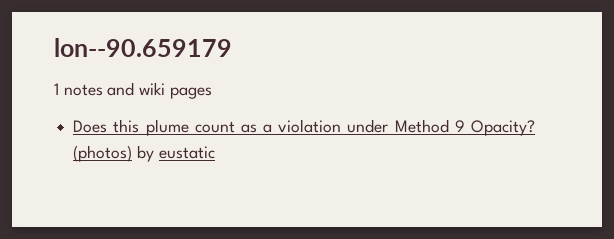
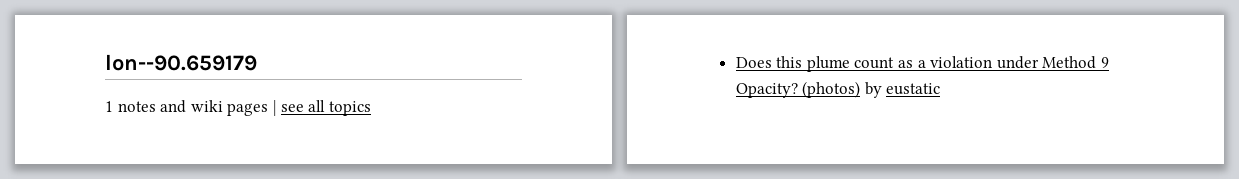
- 1 notes and wiki pages
+ 1 notes and wiki pages | see all topics

